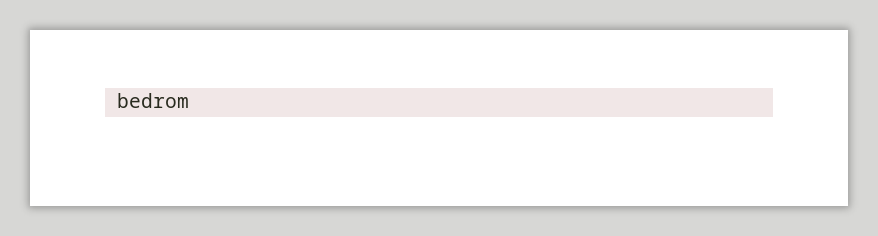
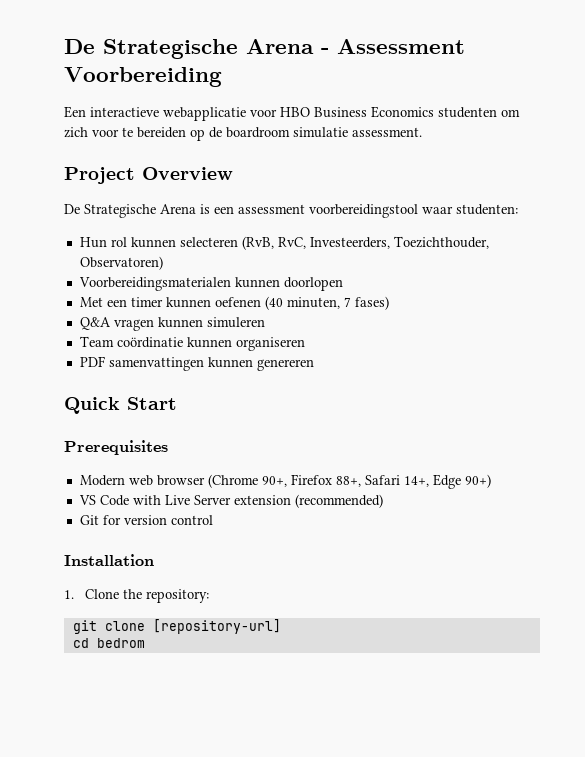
- bedrom
+ De Strategische Arena - Assessment Voorbereiding
+ Een interactieve webapplicatie voor HBO Business Economics studenten om zich voor te bereiden op de boardroom simulatie assessment.
+ Project Overview
+ De Strategische Arena is een assessment voorbereidingstool waar studenten:
+ Hun rol kunnen selecteren (RvB, RvC, Investeerders, Toezichthouder, Observatoren)
+ Voorbereidingsmaterialen kunnen doorlopen
+ Met een timer kunnen oefenen (40 minuten, 7 fases)
+ Q&A vragen kunnen simuleren
+ Team coördinatie kunnen organiseren
+ PDF samenvattingen kunnen genereren
+ Quick Start
+ Prerequisites
+ Modern web browser (Chrome 90+, Firefox 88+, Safari 14+, Edge 90+)
+ VS Code with Live Server extension (recommended)
+ Git for version control
+ Installation
+ 1. Clone the repository:
+ git clone [repository-url]
+ cd bedrom

